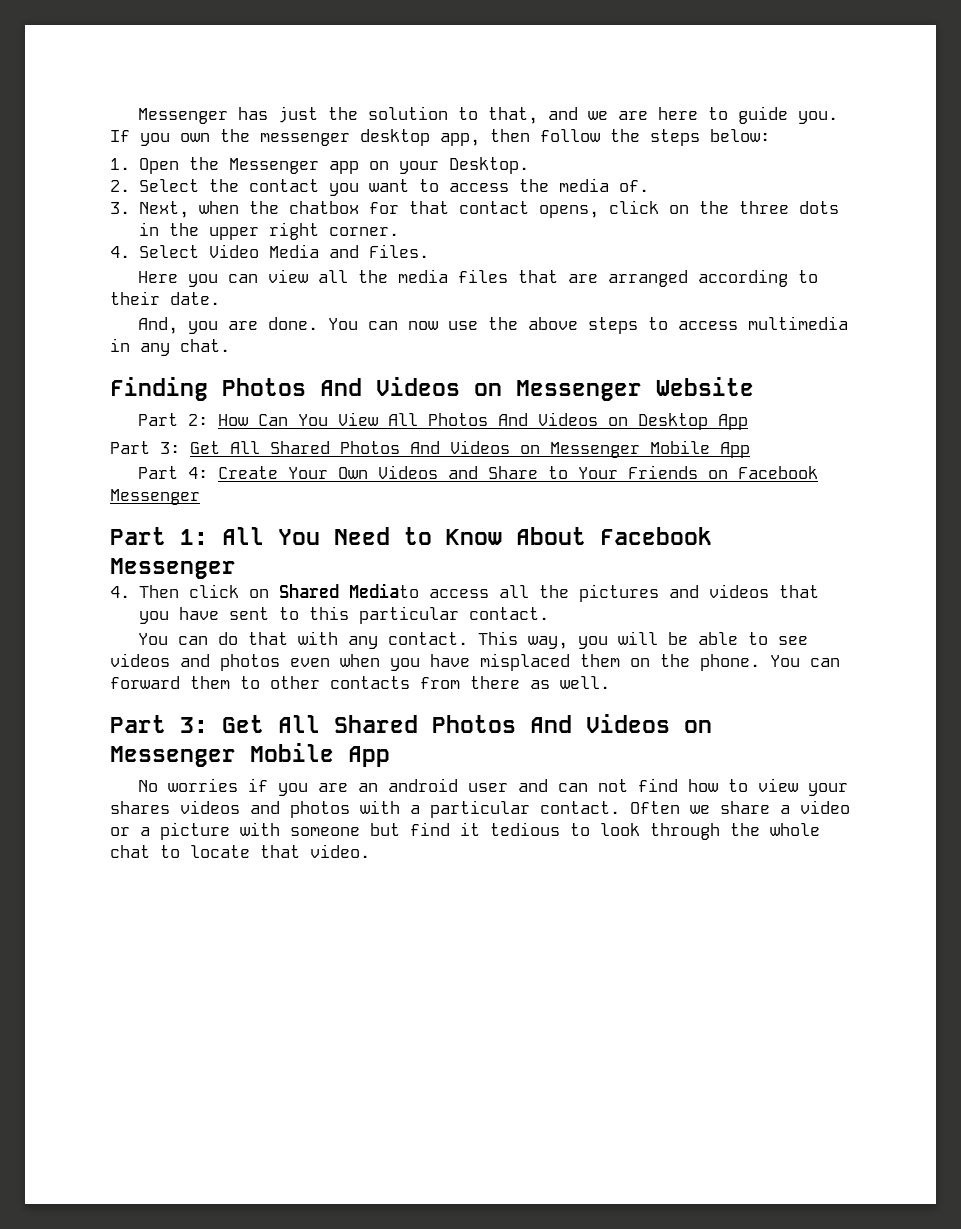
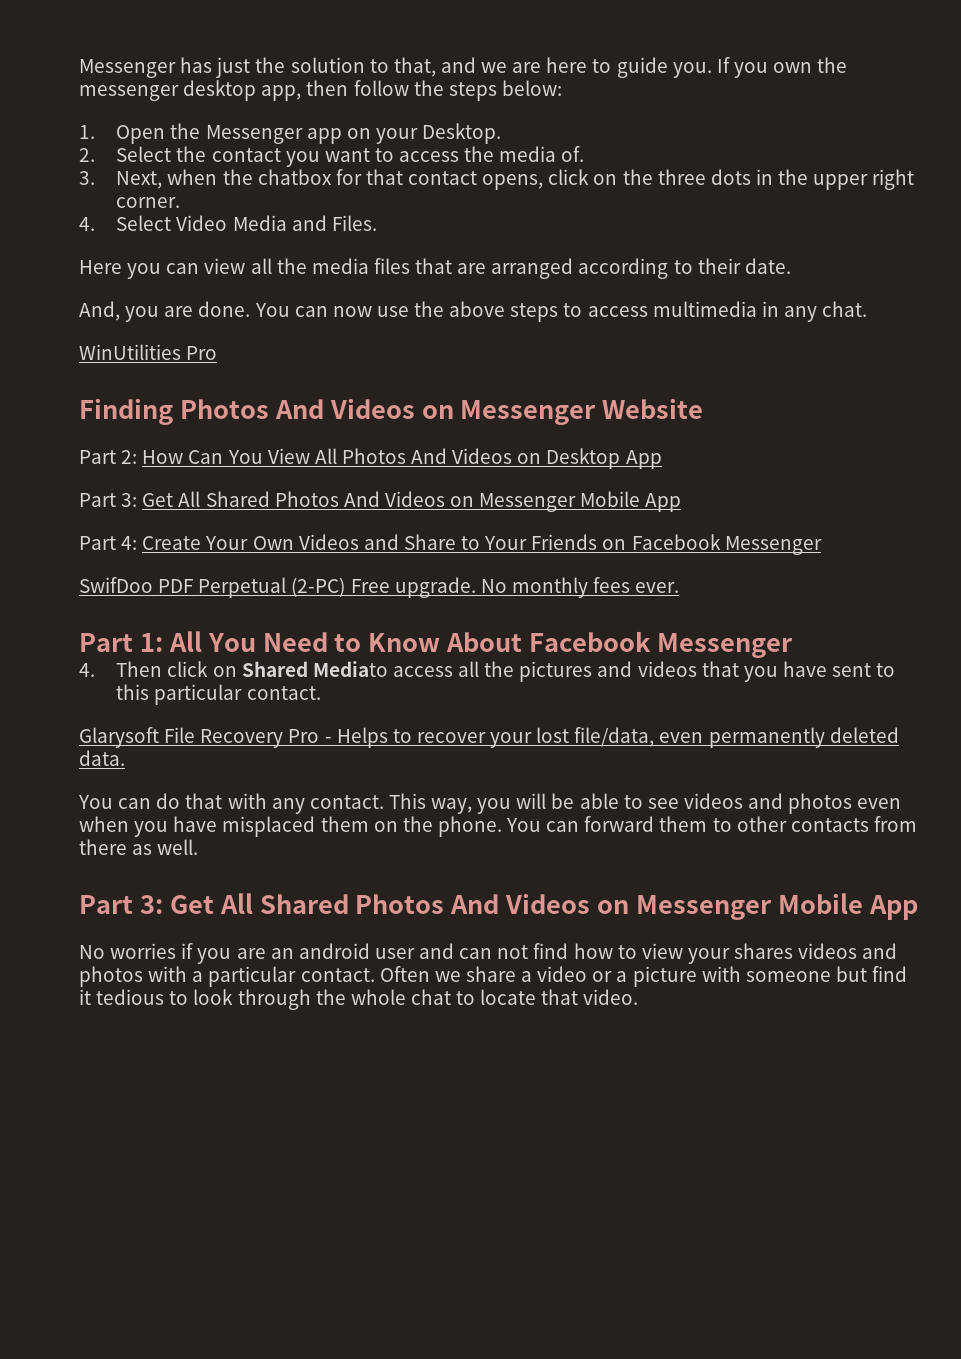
+ WinUtilities Pro
+ SwifDoo PDF Perpetual (2-PC) Free upgrade. No monthly fees ever.
+ Glarysoft File Recovery Pro - Helps to recover your lost file/data, even permanently deleted data.

